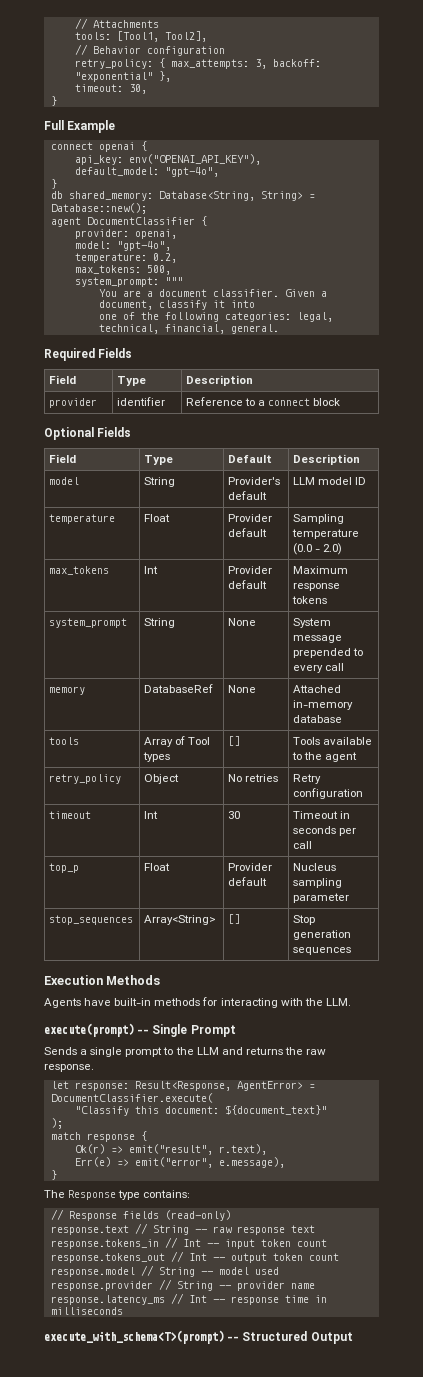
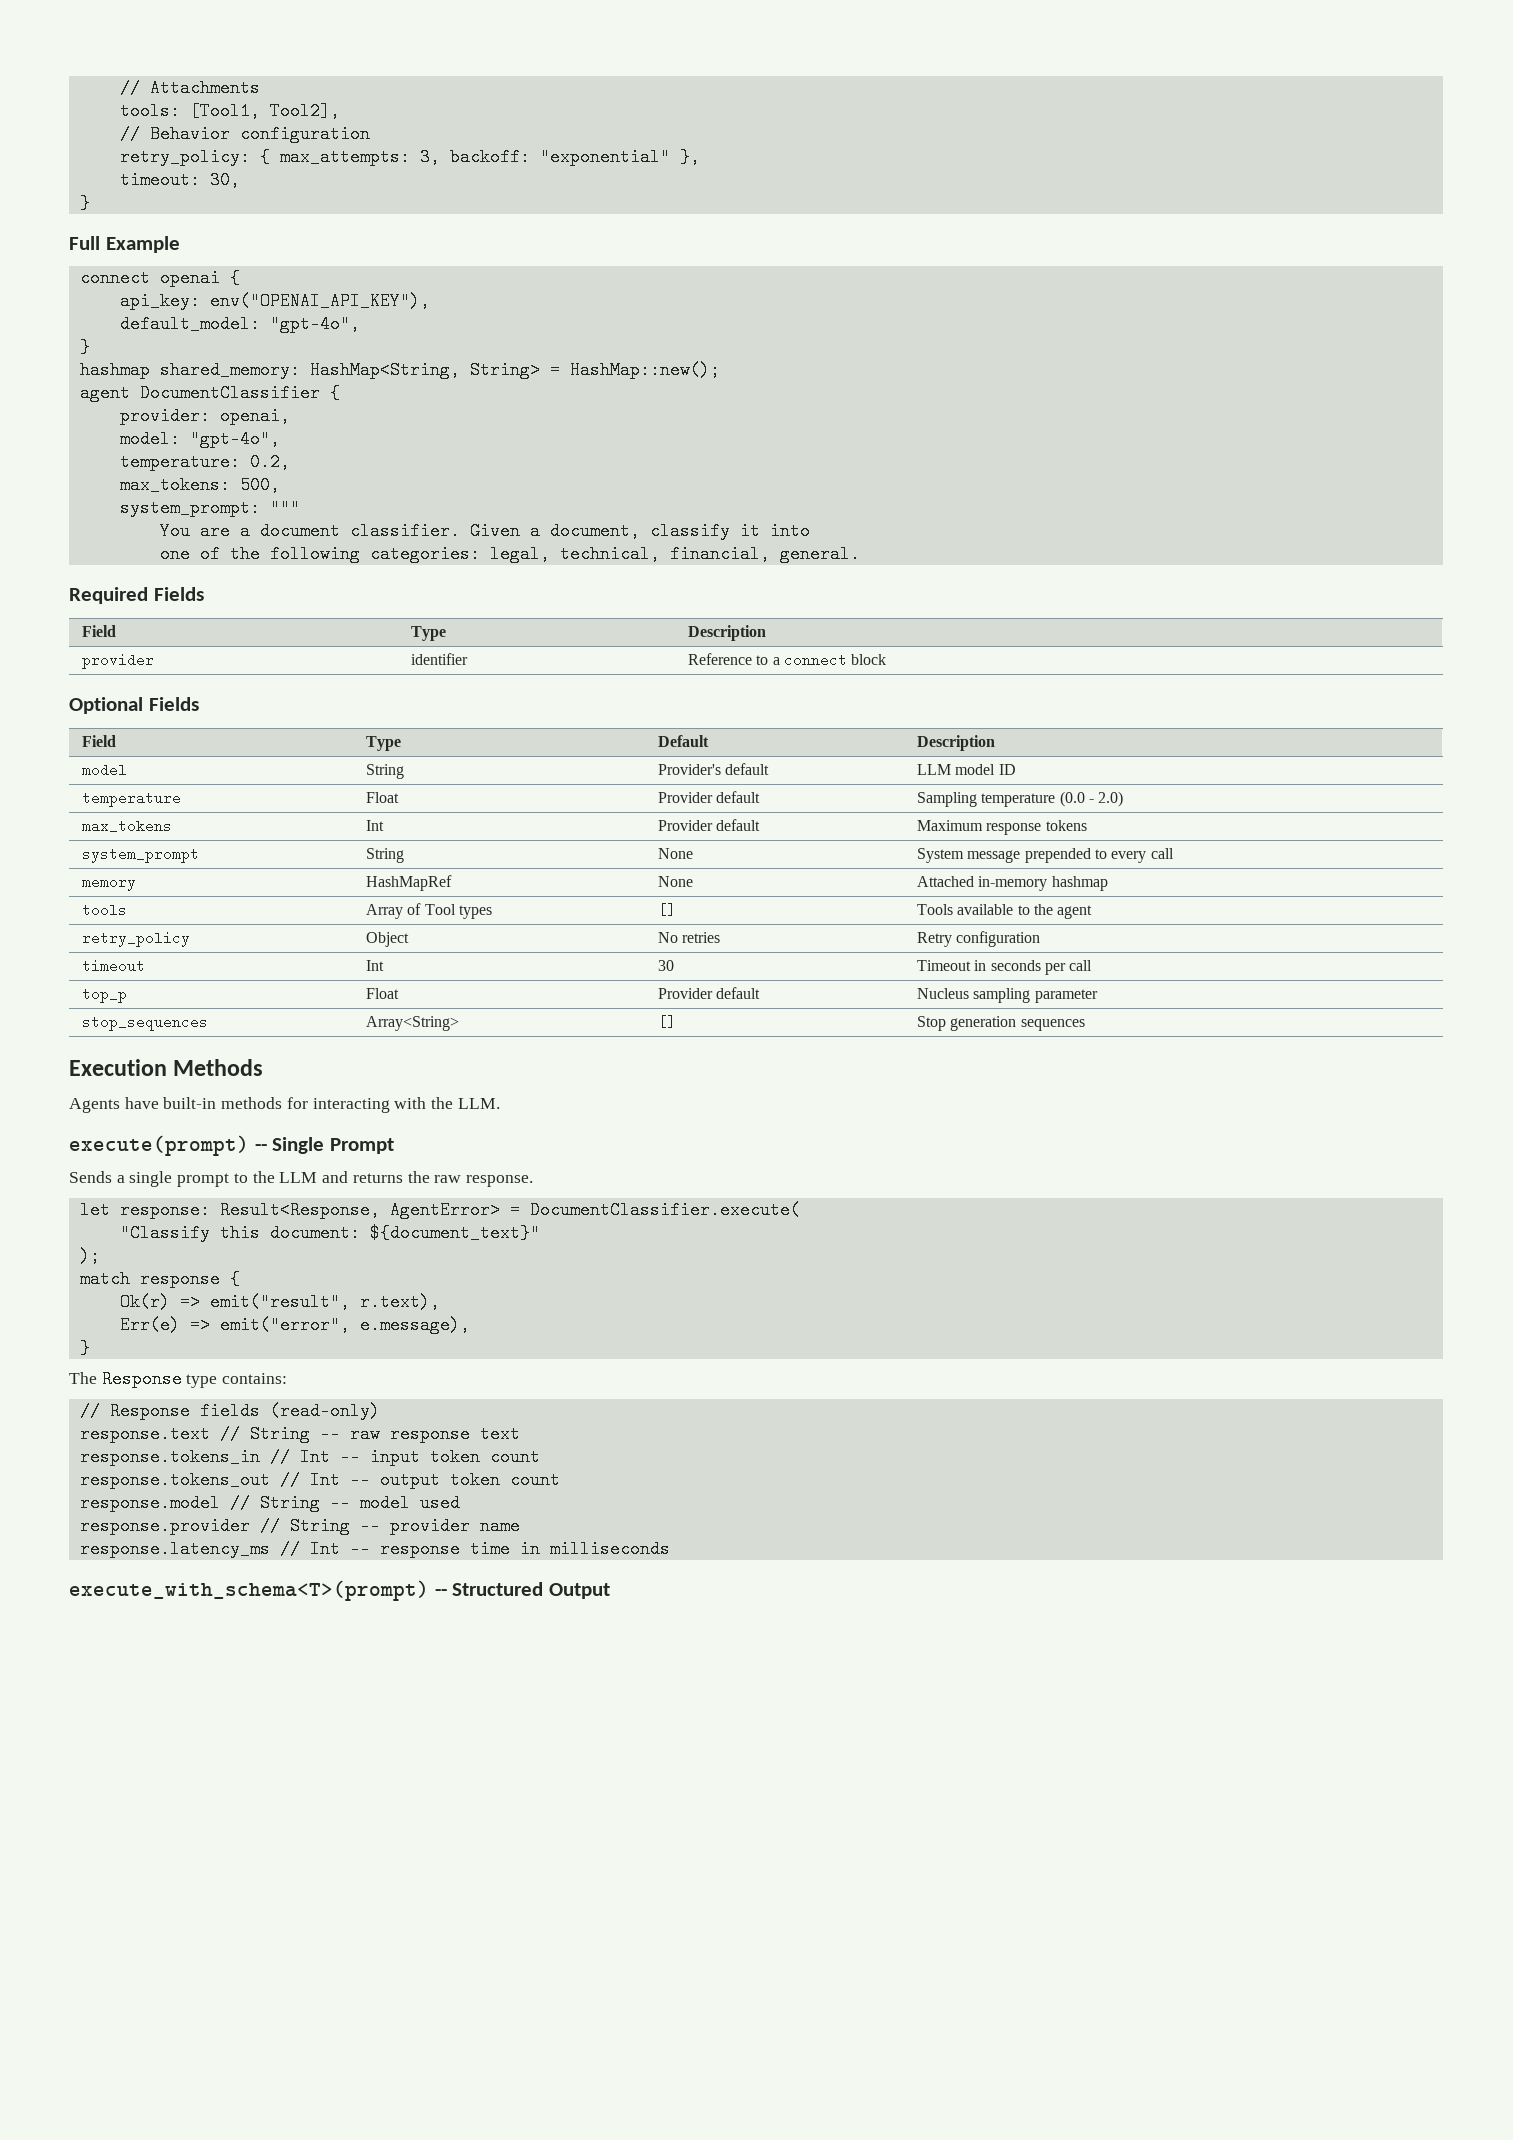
- db shared_memory: Database<String, String> = Database::new();
+ hashmap shared_memory: HashMap<String, String> = HashMap::new();
- memory | DatabaseRef | None | Attached in-memory database
+ memory | HashMapRef | None | Attached in-memory hashmap

